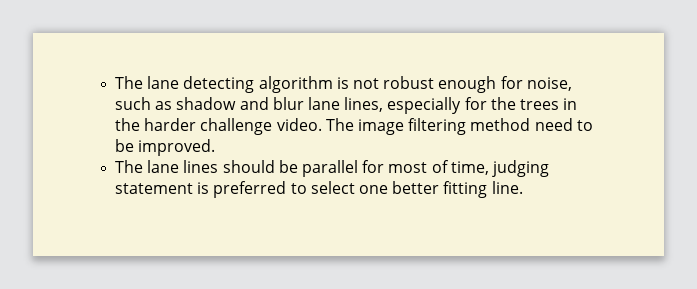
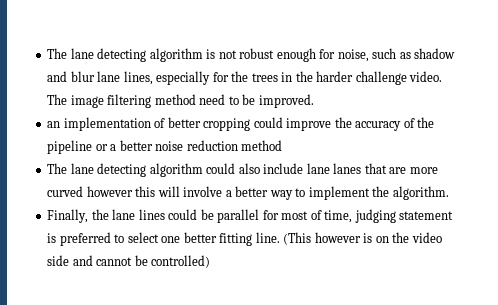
- The lane lines should be parallel for most of time, judging statement is preferred to select one better fitting line.
+ an implementation of better cropping could improve the accuracy of the pipeline or a better noise reduction method
+ The lane detecting algorithm could also include lane lanes that are more curved however this will involve a better way to implement the algorithm.
+ Finally, the lane lines could be parallel for most of time, judging statement is preferred to select one better fitting line.
+ (This however is on the video side and cannot be controlled)

